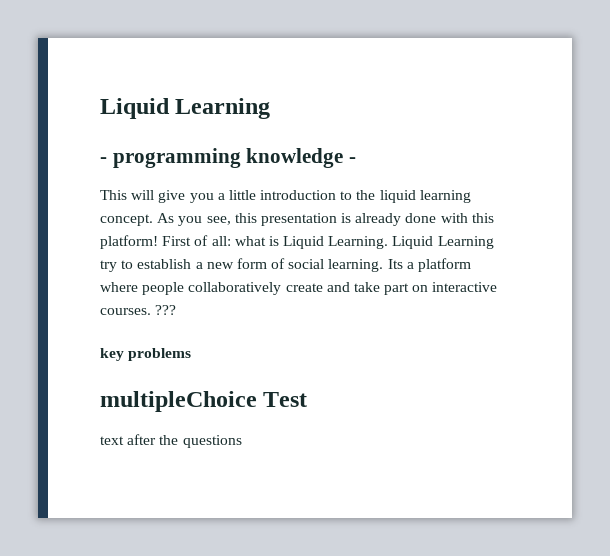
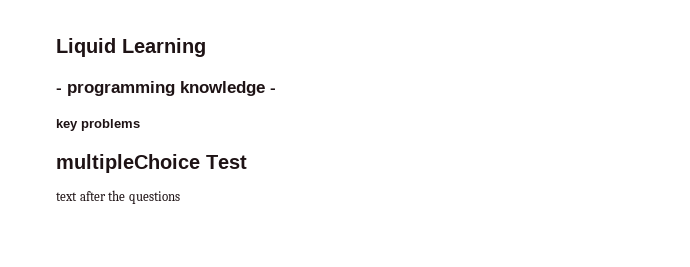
- This will give you a little introduction to the liquid learning concept. As you see, this presentation is already done with this platform! First of all: what is Liquid Learning. Liquid Learning try to establish a new form of social learning. Its a platform where people collaboratively create and take part on interactive courses. ???

